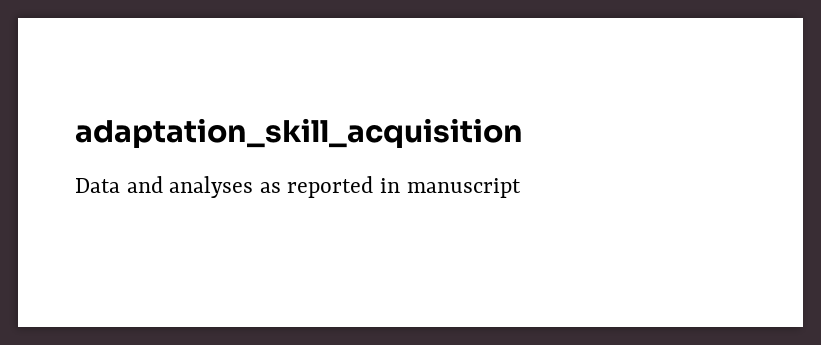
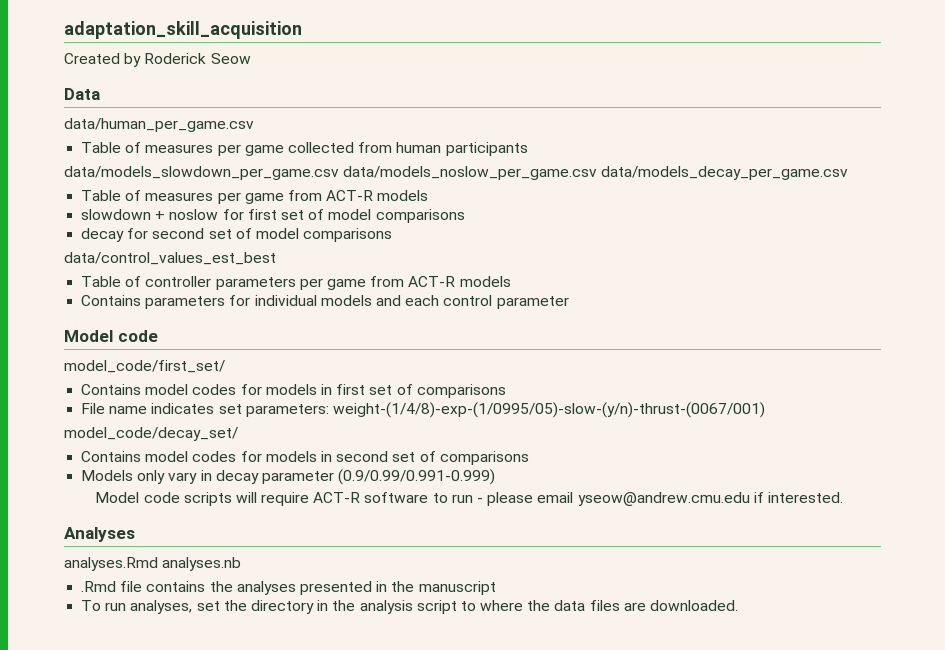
- Data and analyses as reported in manuscript
+ Created by Roderick Seow
+ Data
+ data/human_per_game.csv
+ Table of measures per game collected from human participants
+ data/models_slowdown_per_game.csv data/models_noslow_per_game.csv data/models_decay_per_game.csv
+ Table of measures per game from ACT-R models
+ slowdown + noslow for first set of model comparisons
+ decay for second set of model comparisons
+ data/control_values_est_best
+ Table of controller parameters per game from ACT-R models
+ Contains parameters for individual models and each control parameter
+ Model code
+ model_code/first_set/
+ Contains model codes for models in first set of comparisons
+ File name indicates set parameters: weight-(1/4/8)-exp-(1/0995/05)-slow-(y/n)-thrust-(0067/001)
+ model_code/decay_set/
+ Contains model codes for models in second set of comparisons
+ Models only vary in decay parameter (0.9/0.99/0.991-0.999)
+ Model code scripts will require ACT-R software to run - please email yseow@andrew.cmu.edu if interested.
+ Analyses
+ analyses.Rmd analyses.nb
+ .Rmd file contains the analyses presented in the manuscript
+ To run analyses, set the directory in the analysis script to where the data files are downloaded.

